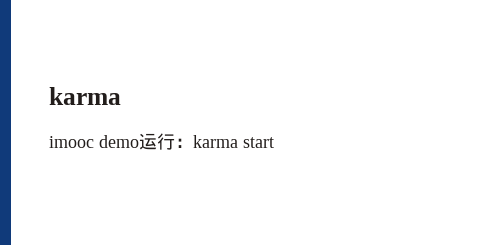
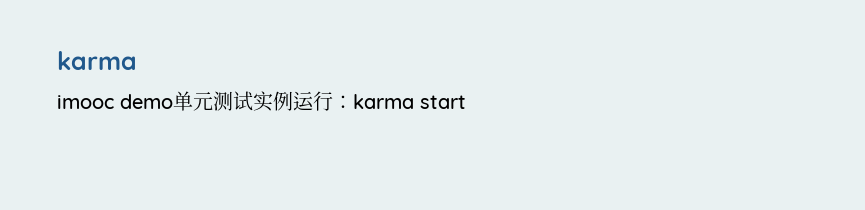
- imooc demo运行：karma start
+ imooc demo单元测试实例运行：karma start

